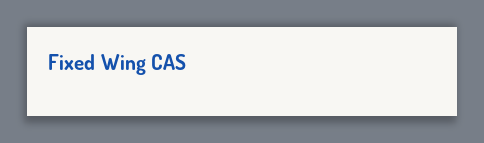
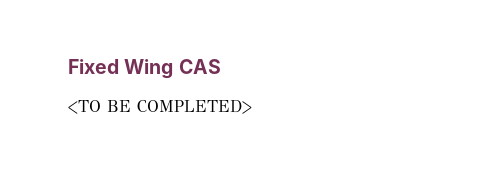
+ <TO BE COMPLETED>

